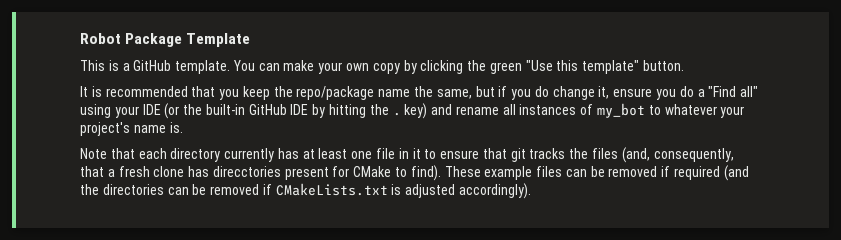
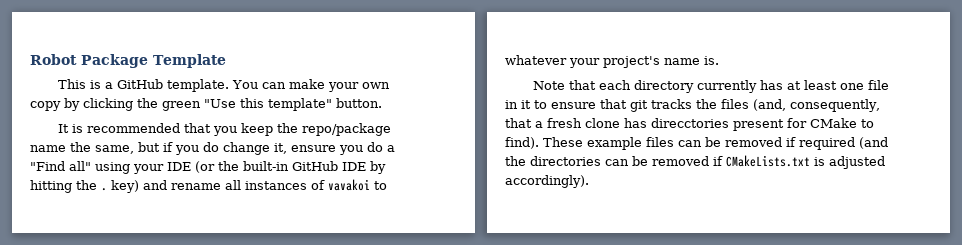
- It is recommended that you keep the repo/package name the same, but if you do change it, ensure you do a "Find all" using your IDE (or the built-in GitHub IDE by hitting the . key) and rename all instances of my_bot to whatever your project's name is.
+ It is recommended that you keep the repo/package name the same, but if you do change it, ensure you do a "Find all" using your IDE (or the built-in GitHub IDE by hitting the . key) and rename all instances of vavakoi to whatever your project's name is.

